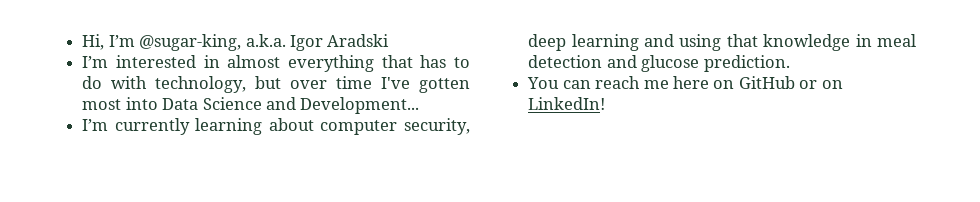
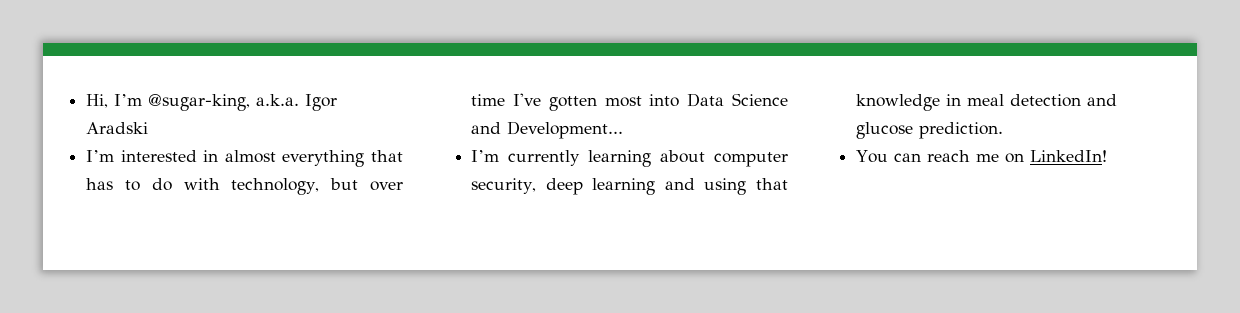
- You can reach me here on GitHub or on LinkedIn!
+ You can reach me on LinkedIn!

